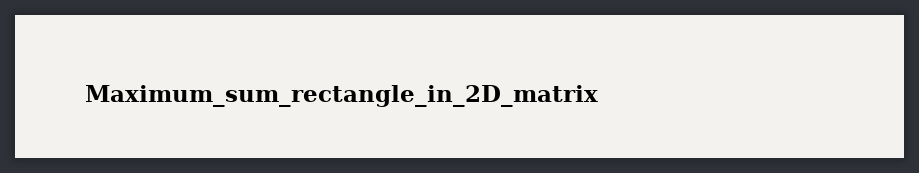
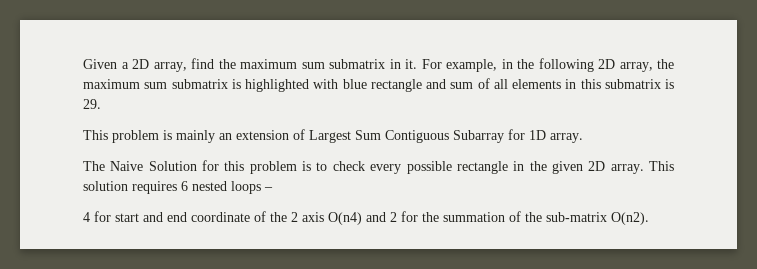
- Maximum_sum_rectangle_in_2D_matrix
+ Given a 2D array, find the maximum sum submatrix in it. For example, in the following 2D array, the maximum sum submatrix is highlighted with blue rectangle and sum of all elements in this submatrix is 29.
+ This problem is mainly an extension of Largest Sum Contiguous Subarray for 1D array.
+ The Naive Solution for this problem is to check every possible rectangle in the given 2D array. This solution requires 6 nested loops –
+ 4 for start and end coordinate of the 2 axis O(n4) and 2 for the summation of the sub-matrix O(n2).

